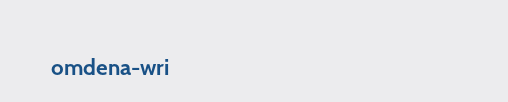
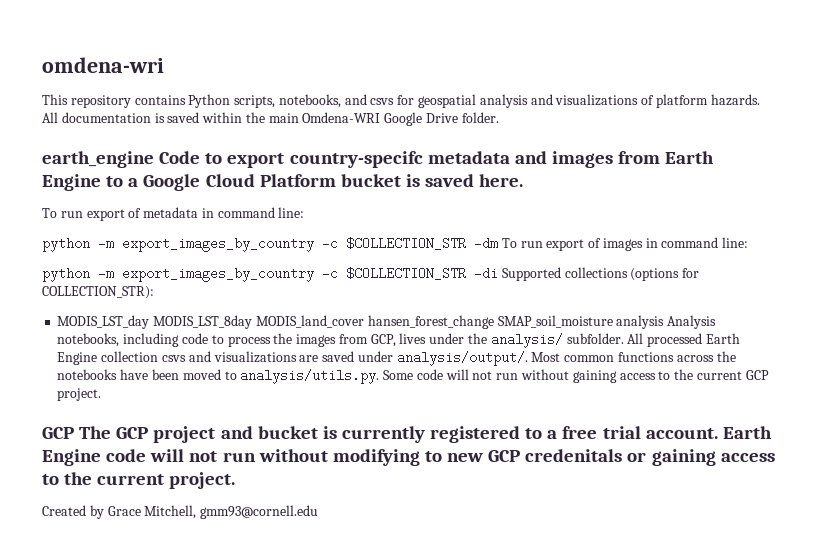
+ This repository contains Python scripts, notebooks, and csvs for geospatial analysis and visualizations of platform hazards. All documentation is saved within the main Omdena-WRI Google Drive folder.
+ earth_engine Code to export country-specifc metadata and images from Earth Engine to a Google Cloud Platform bucket is saved here.
+ To run export of metadata in command line:
+ python -m export_images_by_country -c $COLLECTION_STR -dm To run export of images in command line:
+ python -m export_images_by_country -c $COLLECTION_STR -di Supported collections (options for COLLECTION_STR):
+ MODIS_LST_day MODIS_LST_8day MODIS_land_cover hansen_forest_change SMAP_soil_moisture analysis Analysis notebooks, including code to process the images from GCP, lives under the analysis/ subfolder. All processed Earth Engine collection csvs and visualizations are saved under analysis/output/. Most common functions across the notebooks have been moved to analysis/utils.py. Some code will not run without gaining access to the current GCP project.
+ GCP The GCP project and bucket is currently registered to a free trial account. Earth Engine code will not run without modifying to new GCP credenitals or gaining access to the current project.
+ Created by Grace Mitchell, gmm93@cornell.edu

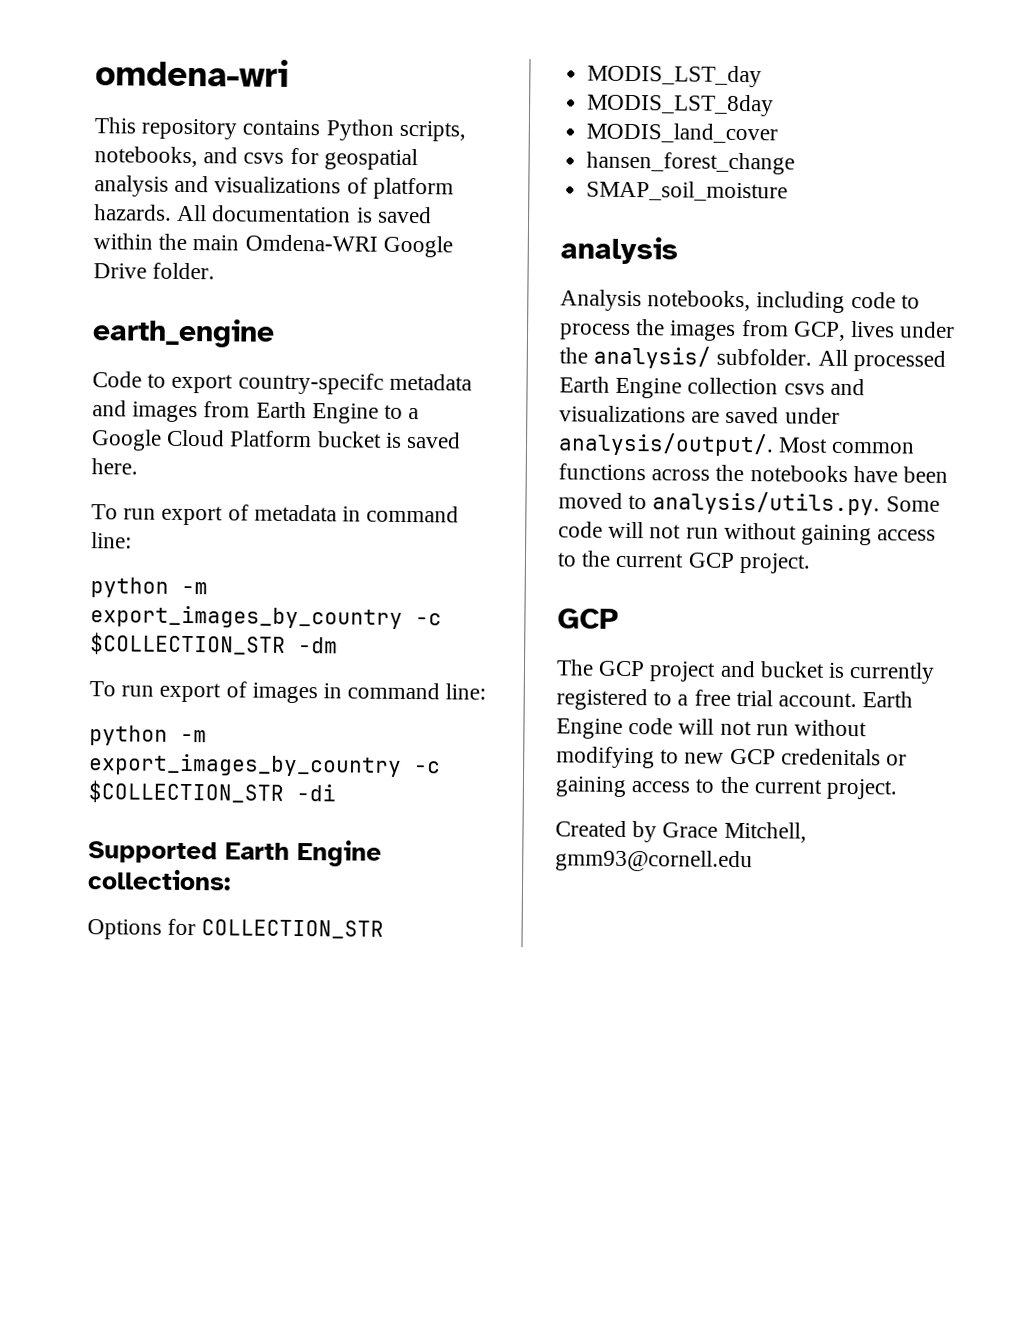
- earth_engine Code to export country-specifc metadata and images from Earth Engine to a Google Cloud Platform bucket is saved here.
+ earth_engine
+ Code to export country-specifc metadata and images from Earth Engine to a Google Cloud Platform bucket is saved here.
- python -m export_images_by_country -c $COLLECTION_STR -dm To run export of images in command line:
+ python -m export_images_by_country -c $COLLECTION_STR -dm
+ To run export of images in command line:
- python -m export_images_by_country -c $COLLECTION_STR -di Supported collections (options for COLLECTION_STR):
+ python -m export_images_by_country -c $COLLECTION_STR -di
+ Supported Earth Engine collections:
+ Options for COLLECTION_STR
- MODIS_LST_day MODIS_LST_8day MODIS_land_cover hansen_forest_change SMAP_soil_moisture analysis Analysis notebooks, including code to process the images from GCP, lives under the analysis/ subfolder.
+ MODIS_LST_day
+ MODIS_LST_8day
+ MODIS_land_cover
+ hansen_forest_change
+ SMAP_soil_moisture
+ analysis
+ Analysis notebooks, including code to process the images from GCP, lives under the analysis/ subfolder.
  Most common functions across the notebooks have been moved to analysis/utils.py. Some code will not run without gaining access to the current GCP project.
- GCP The GCP project and bucket is currently registered to a free trial account.
+ GCP
+ The GCP project and bucket is currently registered to a free trial account.

